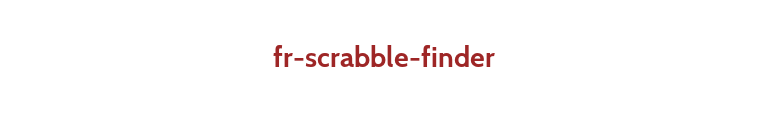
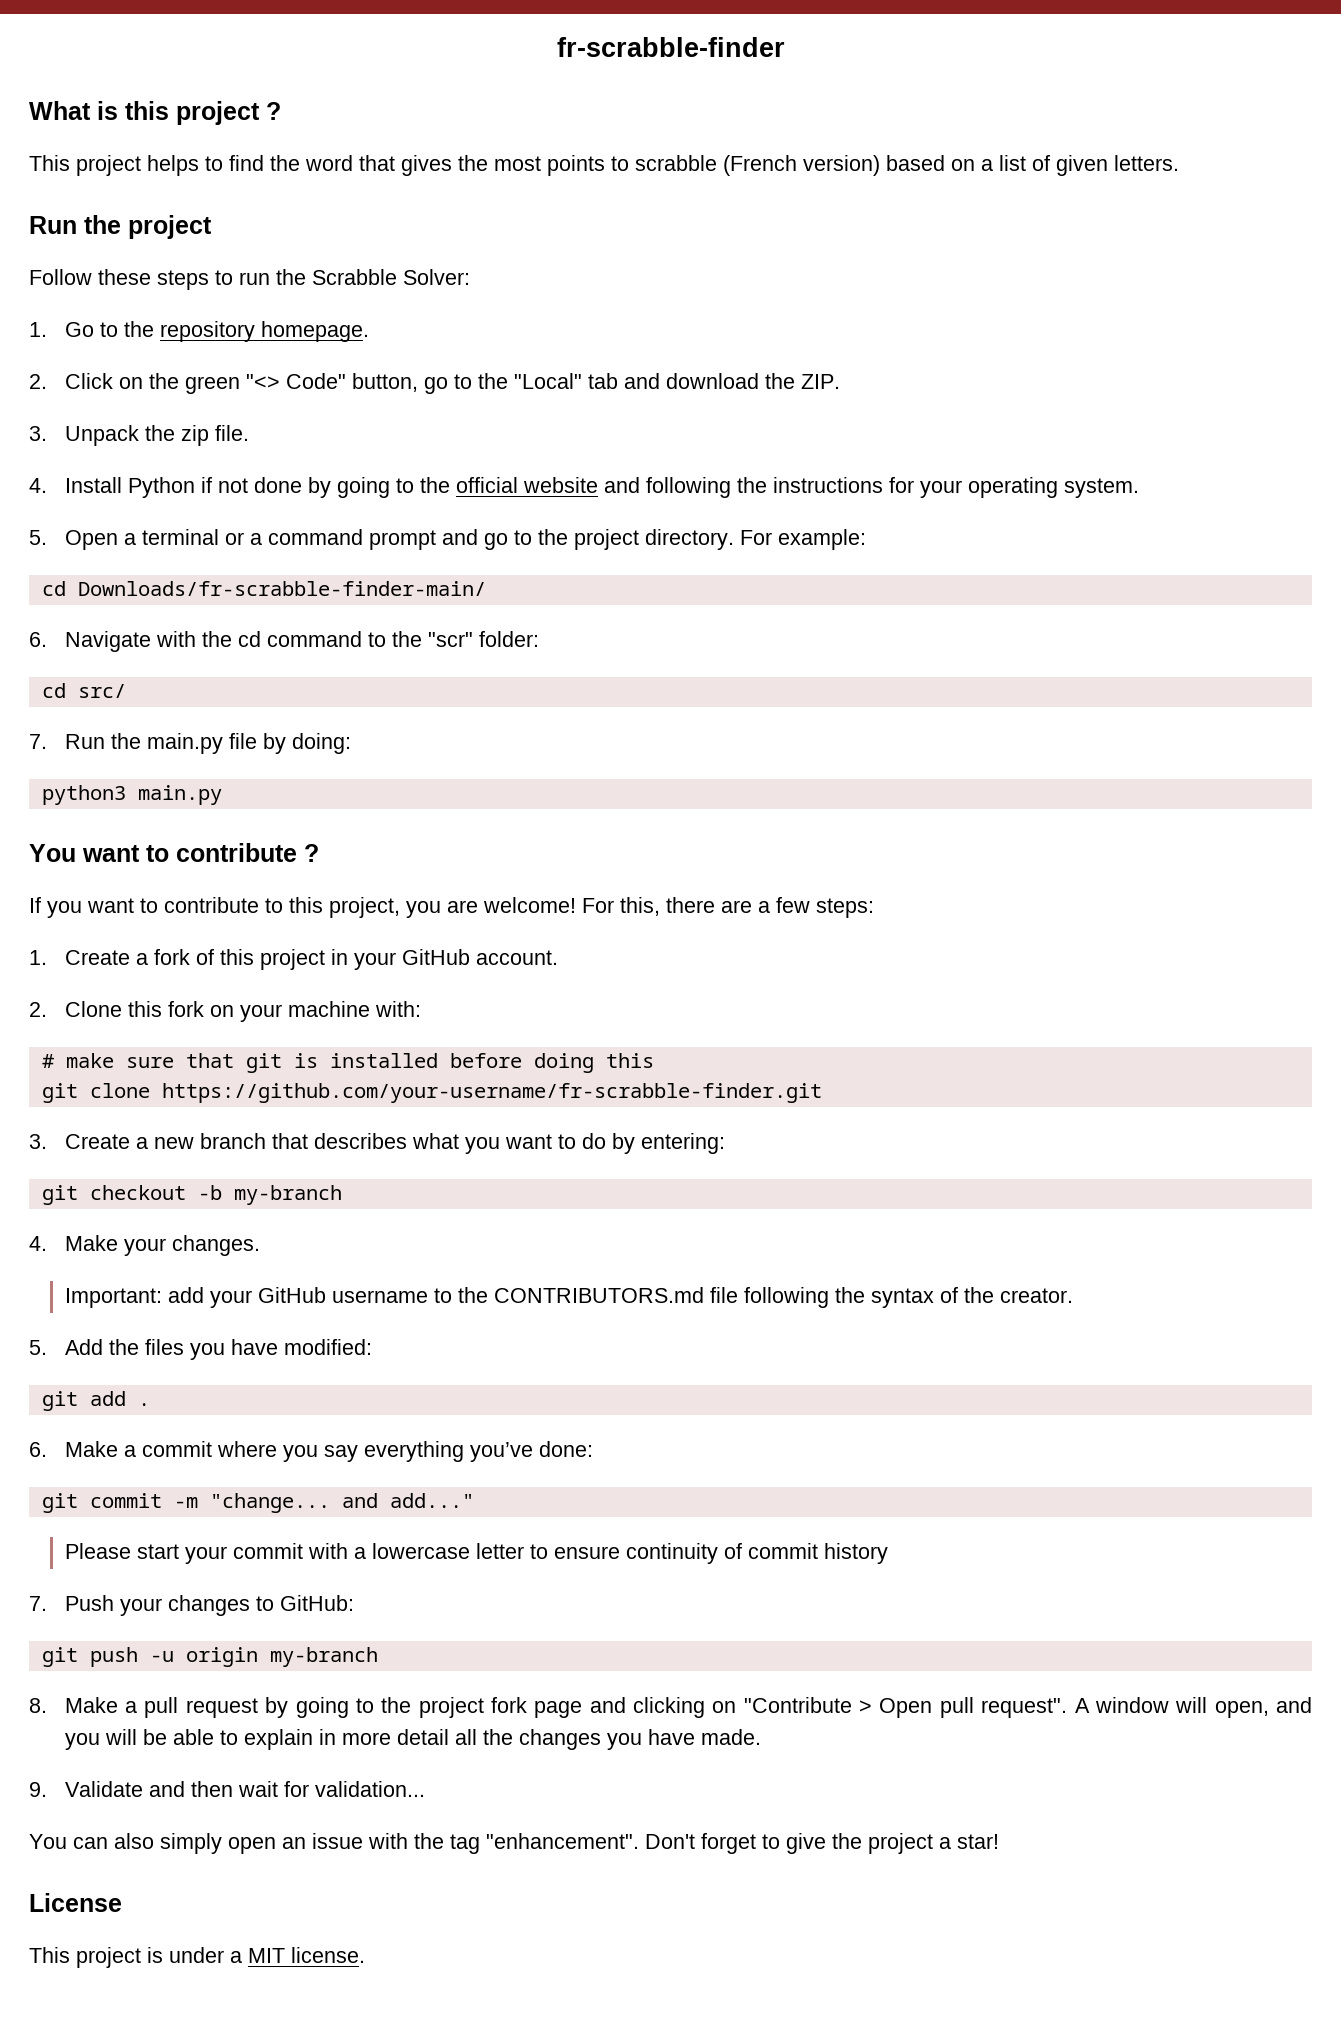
+ What is this project ?
+ This project helps to find the word that gives the most points to scrabble (French version) based on a list of given letters.
+ Run the project
+ Follow these steps to run the Scrabble Solver:
+ 1. Go to the repository homepage.
+ 2. Click on the green "<> Code" button, go to the "Local" tab and download the ZIP.
+ 3. Unpack the zip file.
+ 4. Install Python if not done by going to the official website and following the instructions for your operating system.
+ 5. Open a terminal or a command prompt and go to the project directory. For example:
+ cd Downloads/fr-scrabble-finder-main/
+ 6. Navigate with the cd command to the "scr" folder:
+ cd src/
+ 7. Run the main.py file by doing:
+ python3 main.py
+ You want to contribute ?
+ If you want to contribute to this project, you are welcome! For this, there are a few steps:
+ 1. Create a fork of this project in your GitHub account.
+ 2. Clone this fork on your machine with:
+ # make sure that git is installed before doing this
+ git clone https://github.com/your-username/fr-scrabble-finder.git
+ 3. Create a new branch that describes what you want to do by entering:
+ git checkout -b my-branch
+ 4. Make your changes.
+ Important: add your GitHub username to the CONTRIBUTORS.md file following the syntax of the creator.
+ 5. Add the files you have modified:
+ git add .
+ 6. Make a commit where you say everything you’ve done:
+ git commit -m "change... and add..."
+ Please start your commit with a lowercase letter to ensure continuity of commit history
+ 7. Push your changes to GitHub:
+ git push -u origin my-branch
+ 8. Make a pull request by going to the project fork page and clicking on "Contribute > Open pull request". A window will open, and you will be able to explain in more detail all the changes you have made.
+ 9. Validate and then wait for validation...
+ You can also simply open an issue with the tag "enhancement". Don't forget to give the project a star!
+ License
+ This project is under a MIT license.

